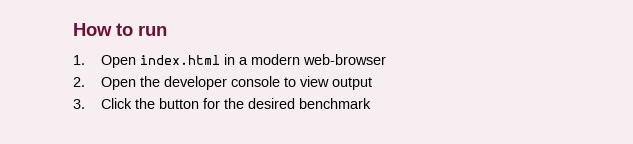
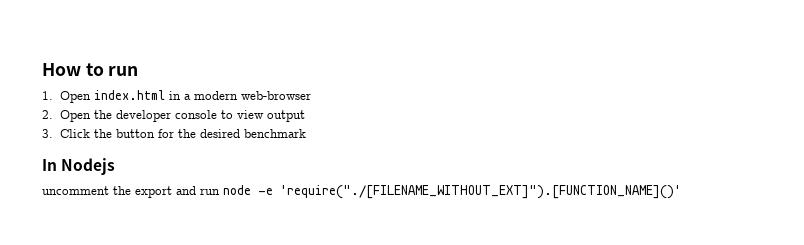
+ In Nodejs
+ uncomment the export and run node -e 'require("./[FILENAME_WITHOUT_EXT]").[FUNCTION_NAME]()'

